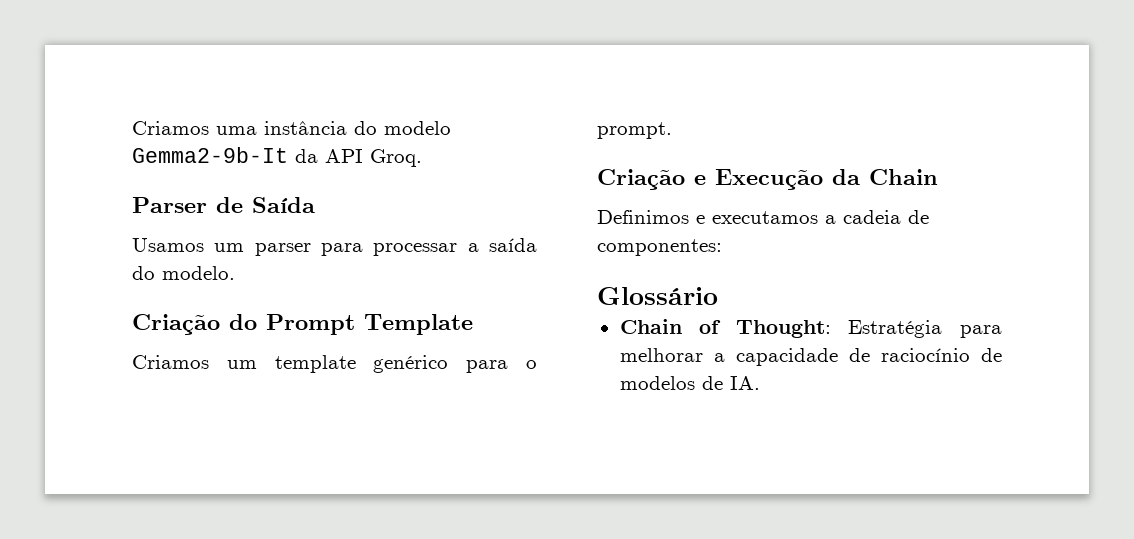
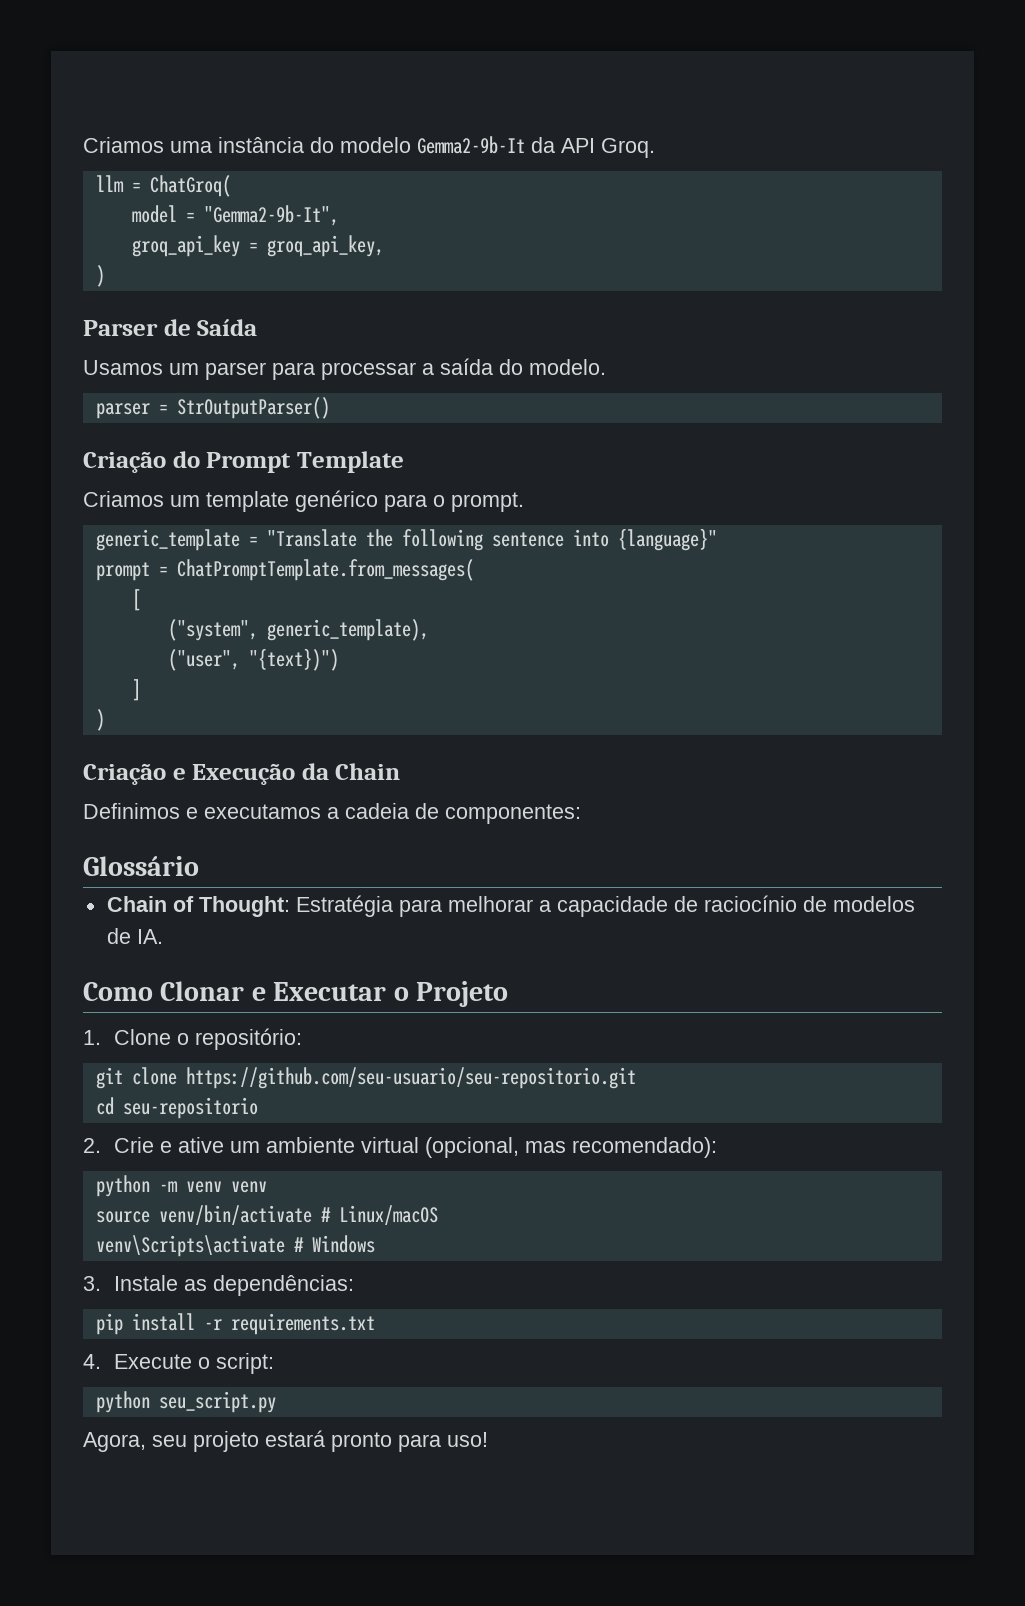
+ llm = ChatGroq(
+ model = "Gemma2-9b-It",
+ groq_api_key = groq_api_key,
+ )
+ parser = StrOutputParser()
+ generic_template = "Translate the following sentence into {language}"
+ prompt = ChatPromptTemplate.from_messages(
+ [
+ ("system", generic_template),
+ ("user", "{text})")
+ ]
+ )
+ Como Clonar e Executar o Projeto
+ 1. Clone o repositório:
+ git clone https://github.com/seu-usuario/seu-repositorio.git
+ cd seu-repositorio
+ 2. Crie e ative um ambiente virtual (opcional, mas recomendado):
+ python -m venv venv
+ source venv/bin/activate # Linux/macOS
+ venv\Scripts\activate # Windows
+ 3. Instale as dependências:
+ pip install -r requirements.txt
+ 4. Execute o script:
+ python seu_script.py
+ Agora, seu projeto estará pronto para uso!

